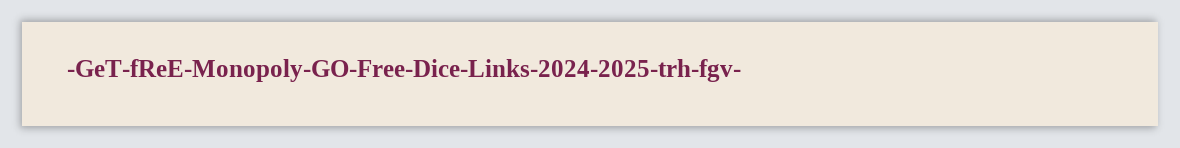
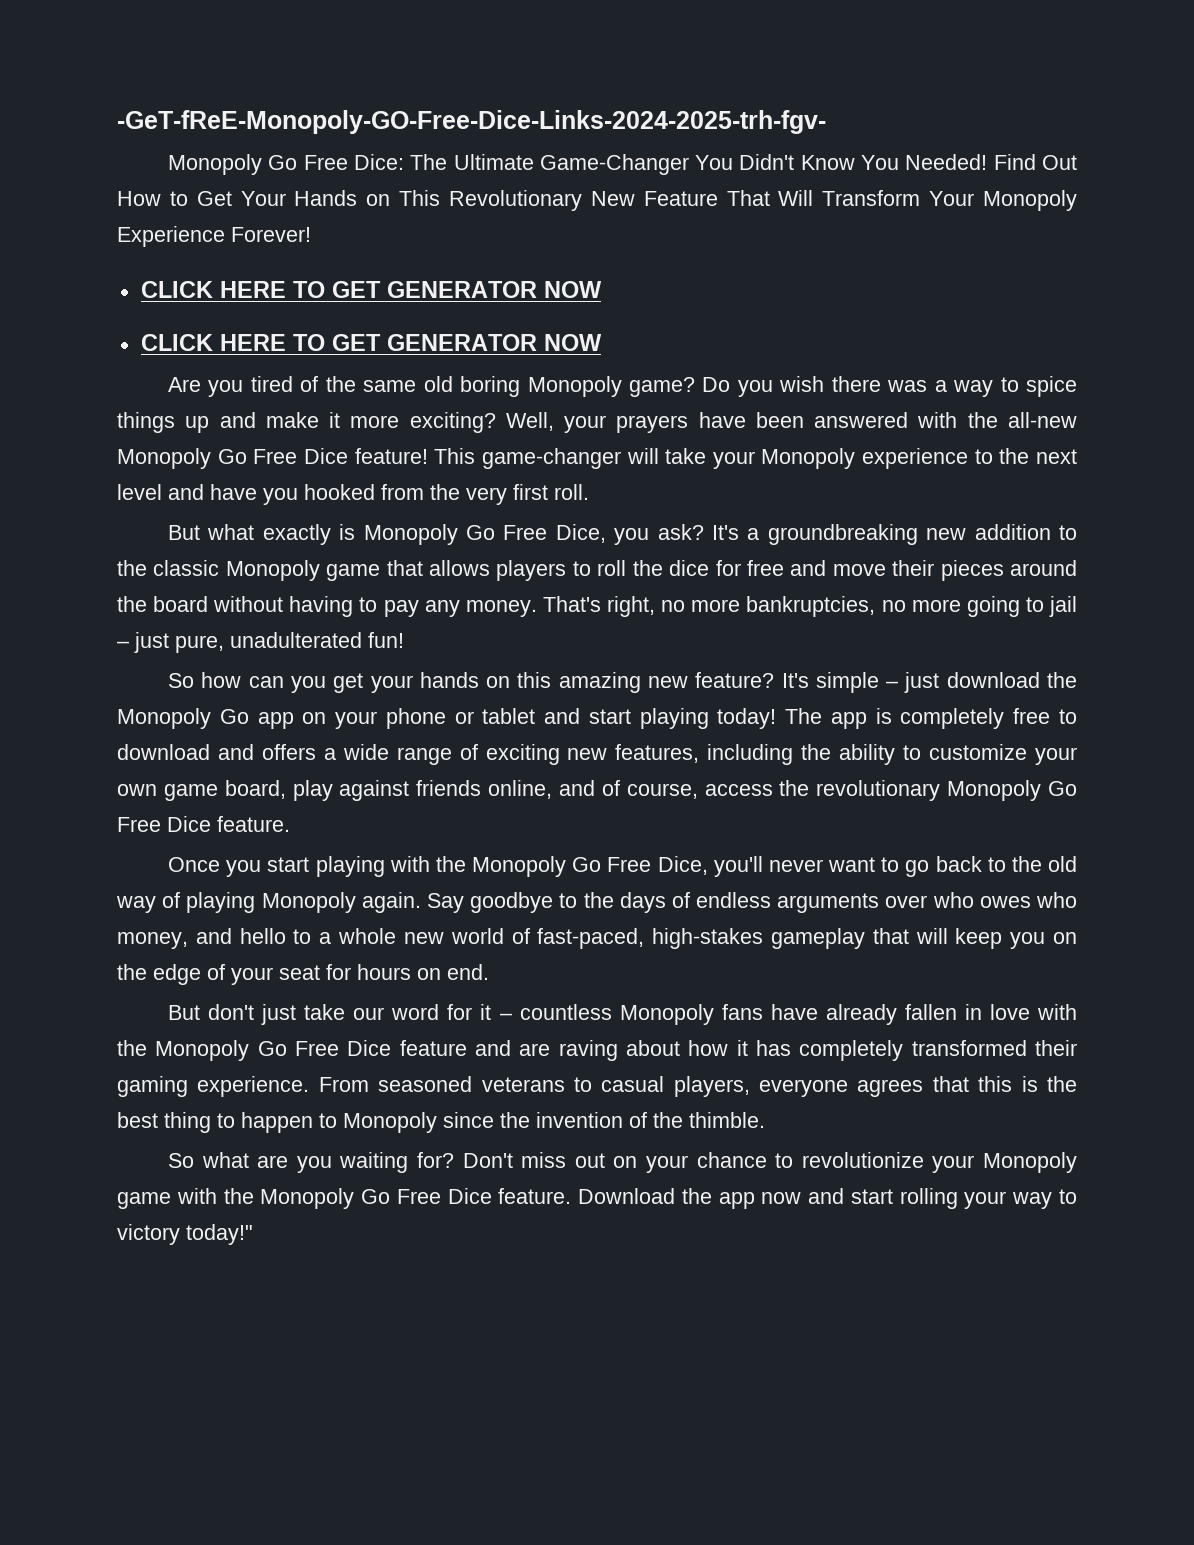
+ Monopoly Go Free Dice: The Ultimate Game-Changer You Didn't Know You Needed! Find Out How to Get Your Hands on This Revolutionary New Feature That Will Transform Your Monopoly Experience Forever!
+ CLICK HERE TO GET GENERATOR NOW
+ CLICK HERE TO GET GENERATOR NOW
+ Are you tired of the same old boring Monopoly game? Do you wish there was a way to spice things up and make it more exciting? Well, your prayers have been answered with the all-new Monopoly Go Free Dice feature! This game-changer will take your Monopoly experience to the next level and have you hooked from the very first roll.
+ But what exactly is Monopoly Go Free Dice, you ask? It's a groundbreaking new addition to the classic Monopoly game that allows players to roll the dice for free and move their pieces around the board without having to pay any money. That's right, no more bankruptcies, no more going to jail – just pure, unadulterated fun!
+ So how can you get your hands on this amazing new feature? It's simple – just download the Monopoly Go app on your phone or tablet and start playing today! The app is completely free to download and offers a wide range of exciting new features, including the ability to customize your own game board, play against friends online, and of course, access the revolutionary Monopoly Go Free Dice feature.
+ Once you start playing with the Monopoly Go Free Dice, you'll never want to go back to the old way of playing Monopoly again. Say goodbye to the days of endless arguments over who owes who money, and hello to a whole new world of fast-paced, high-stakes gameplay that will keep you on the edge of your seat for hours on end.
+ But don't just take our word for it – countless Monopoly fans have already fallen in love with the Monopoly Go Free Dice feature and are raving about how it has completely transformed their gaming experience. From seasoned veterans to casual players, everyone agrees that this is the best thing to happen to Monopoly since the invention of the thimble.
+ So what are you waiting for? Don't miss out on your chance to revolutionize your Monopoly game with the Monopoly Go Free Dice feature. Download the app now and start rolling your way to victory today!"

